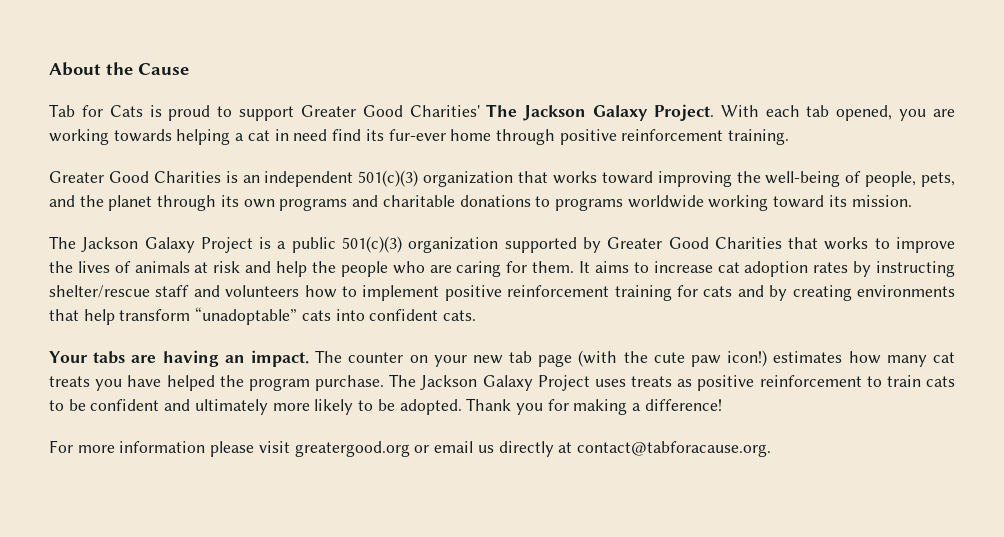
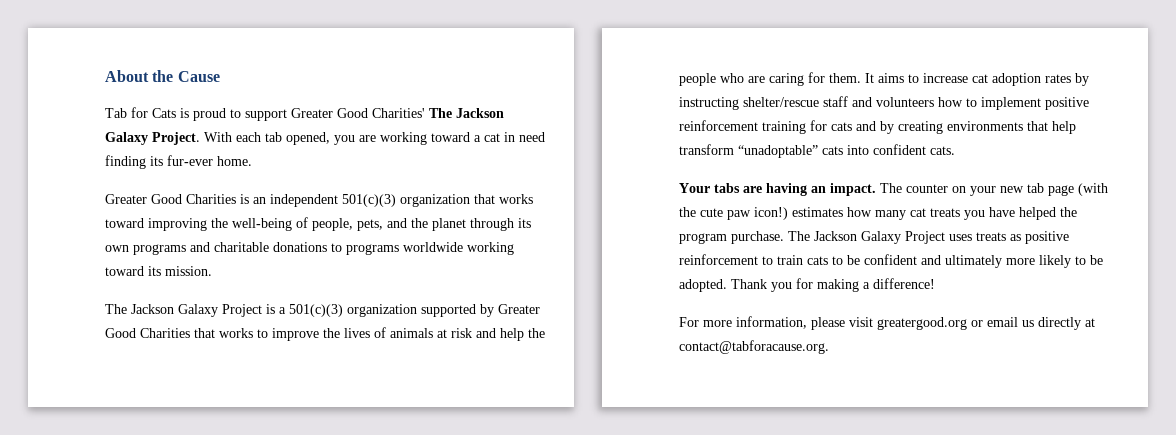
- With each tab opened, you are working towards helping a cat in need find its fur-ever home through positive reinforcement training.
+ With each tab opened, you are working toward a cat in need finding its fur-ever home.
- The Jackson Galaxy Project is a public 501(c)(3) organization supported by Greater Good Charities that works to improve the lives of animals at risk and help the people who are caring for them.
+ The Jackson Galaxy Project is a 501(c)(3) organization supported by Greater Good Charities that works to improve the lives of animals at risk and help the people who are caring for them.
- For more information please visit greatergood.org or email us directly at contact@tabforacause.org.
+ For more information, please visit greatergood.org or email us directly at contact@tabforacause.org.

